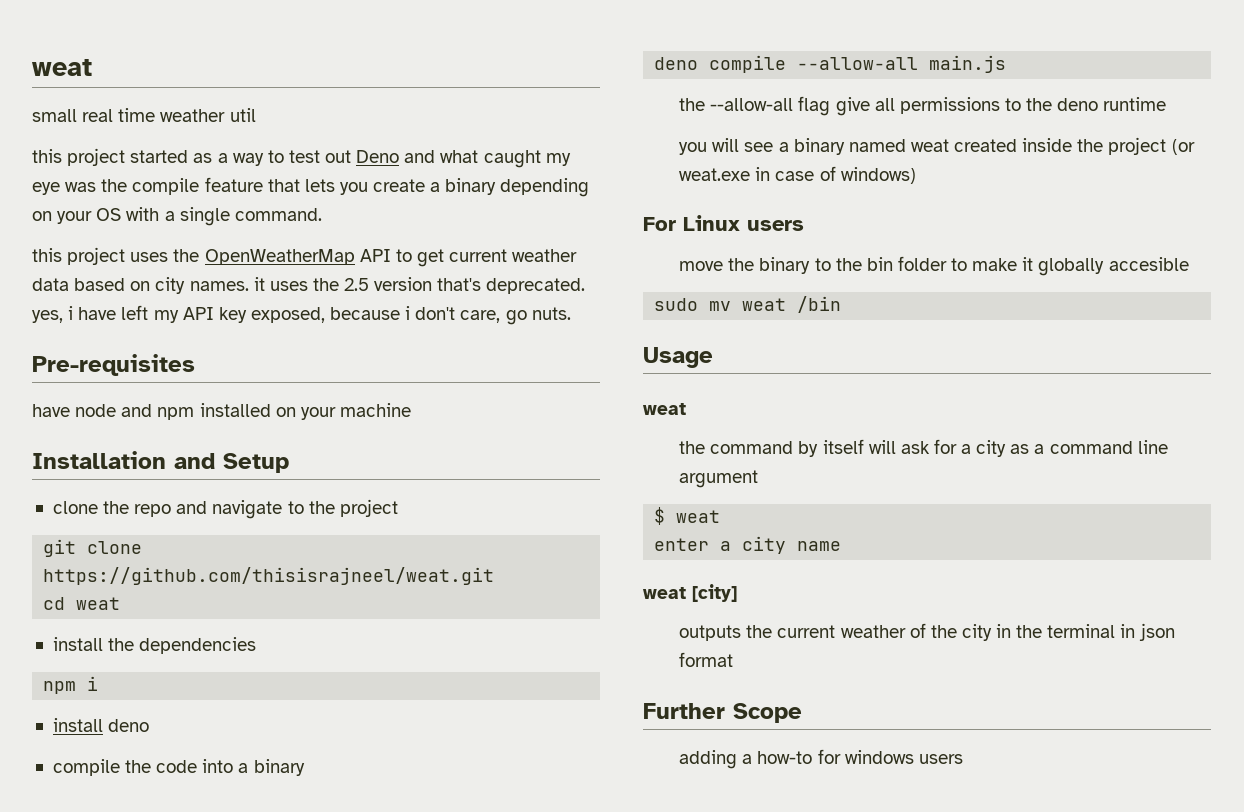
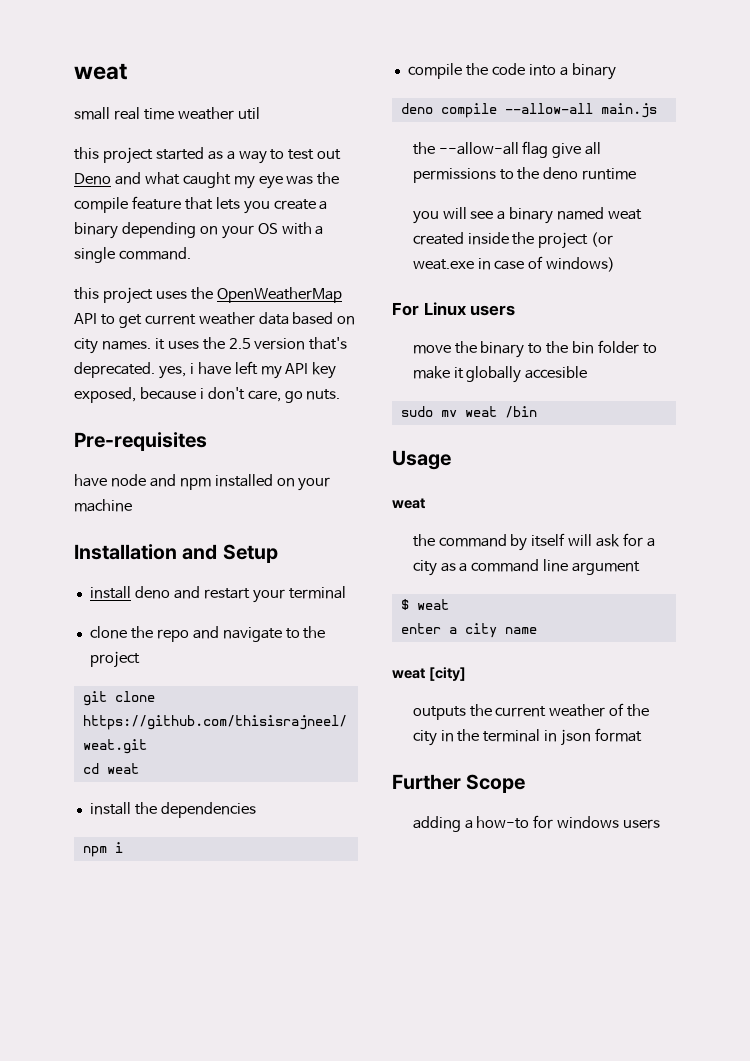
+ install deno and restart your terminal
- install deno

